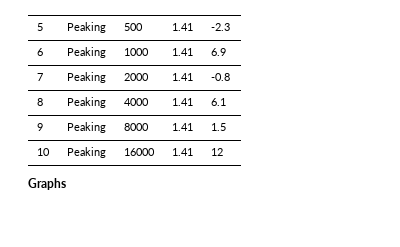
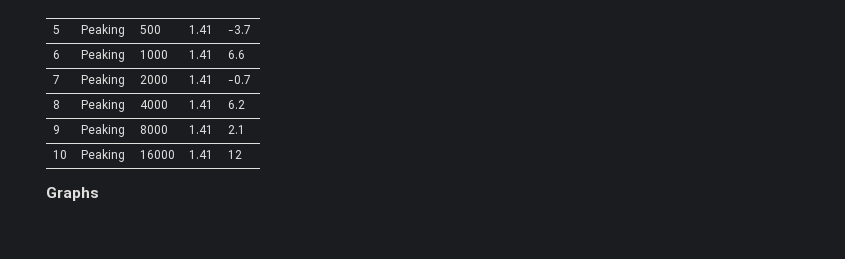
- 5 | Peaking | 500 | 1.41 | -2.3
+ 5 | Peaking | 500 | 1.41 | -3.7
- 6 | Peaking | 1000 | 1.41 | 6.9
+ 6 | Peaking | 1000 | 1.41 | 6.6
- 7 | Peaking | 2000 | 1.41 | -0.8
+ 7 | Peaking | 2000 | 1.41 | -0.7
- 8 | Peaking | 4000 | 1.41 | 6.1
+ 8 | Peaking | 4000 | 1.41 | 6.2
- 9 | Peaking | 8000 | 1.41 | 1.5
+ 9 | Peaking | 8000 | 1.41 | 2.1

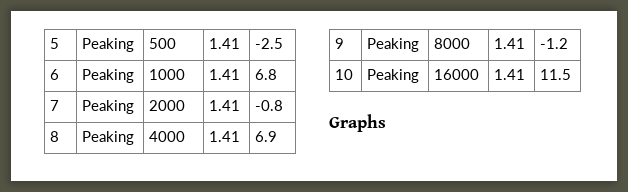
- 5 | Peaking | 500 | 1.41 | -3.7
+ 5 | Peaking | 500 | 1.41 | -2.5
- 6 | Peaking | 1000 | 1.41 | 6.6
+ 6 | Peaking | 1000 | 1.41 | 6.8
- 7 | Peaking | 2000 | 1.41 | -0.7
+ 7 | Peaking | 2000 | 1.41 | -0.8
- 8 | Peaking | 4000 | 1.41 | 6.2
+ 8 | Peaking | 4000 | 1.41 | 6.9
- 9 | Peaking | 8000 | 1.41 | 2.1
+ 9 | Peaking | 8000 | 1.41 | -1.2
- 10 | Peaking | 16000 | 1.41 | 12
+ 10 | Peaking | 16000 | 1.41 | 11.5

